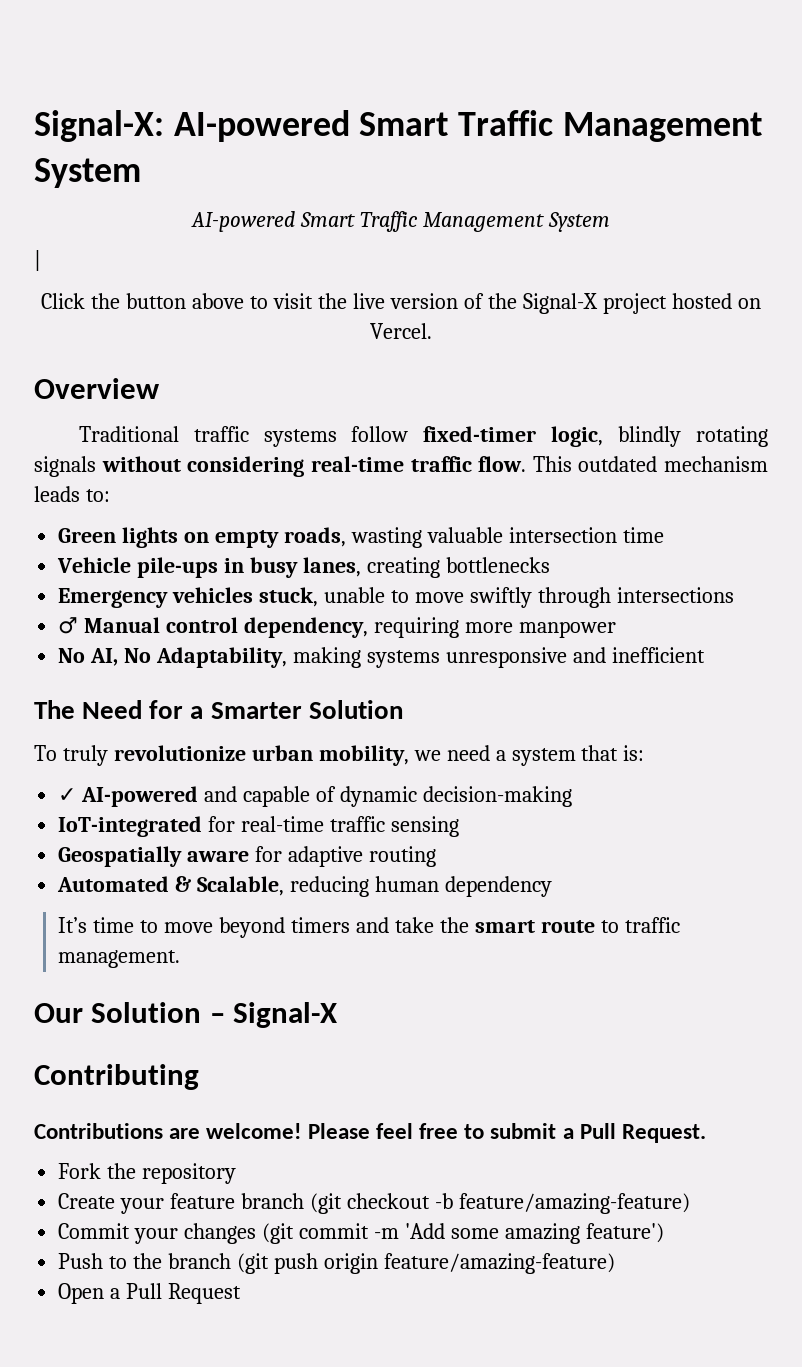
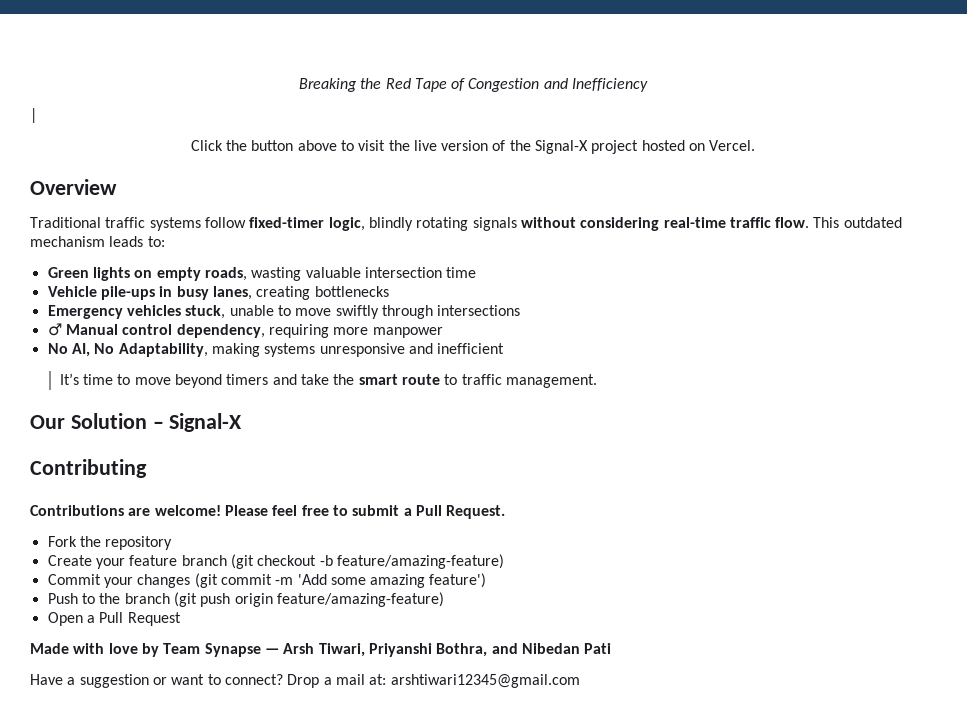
- Signal-X: AI-powered Smart Traffic Management System
- AI-powered Smart Traffic Management System
+ Breaking the Red Tape of Congestion and Inefficiency
- The Need for a Smarter Solution
- To truly revolutionize urban mobility, we need a system that is:
- ✓ AI-powered and capable of dynamic decision-making
- IoT-integrated for real-time traffic sensing
- Geospatially aware for adaptive routing
- Automated & Scalable, reducing human dependency
+ Made with love by Team Synapse — Arsh Tiwari, Priyanshi Bothra, and Nibedan Pati
+ Have a suggestion or want to connect? Drop a mail at: arshtiwari12345@gmail.com

